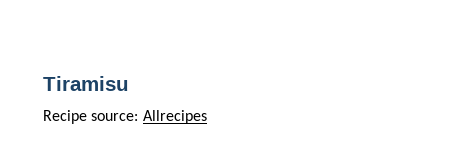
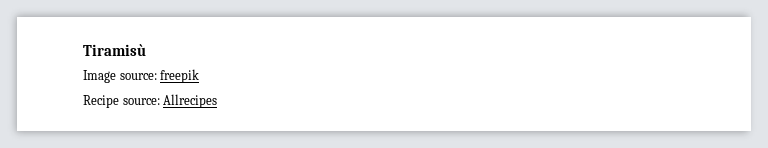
- Tiramisu
+ Tiramisù
+ Image source: freepik

